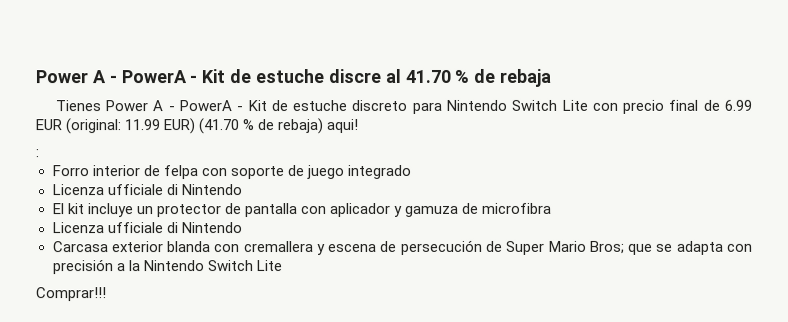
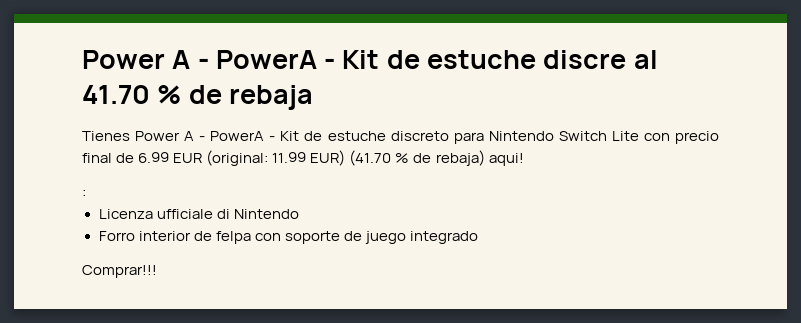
+ Licenza ufficiale di Nintendo
  Forro interior de felpa con soporte de juego integrado
- Licenza ufficiale di Nintendo
- El kit incluye un protector de pantalla con aplicador y gamuza de microfibra
- Licenza ufficiale di Nintendo
- Carcasa exterior blanda con cremallera y escena de persecución de Super Mario Bros; que se adapta con precisión a la Nintendo Switch Lite

